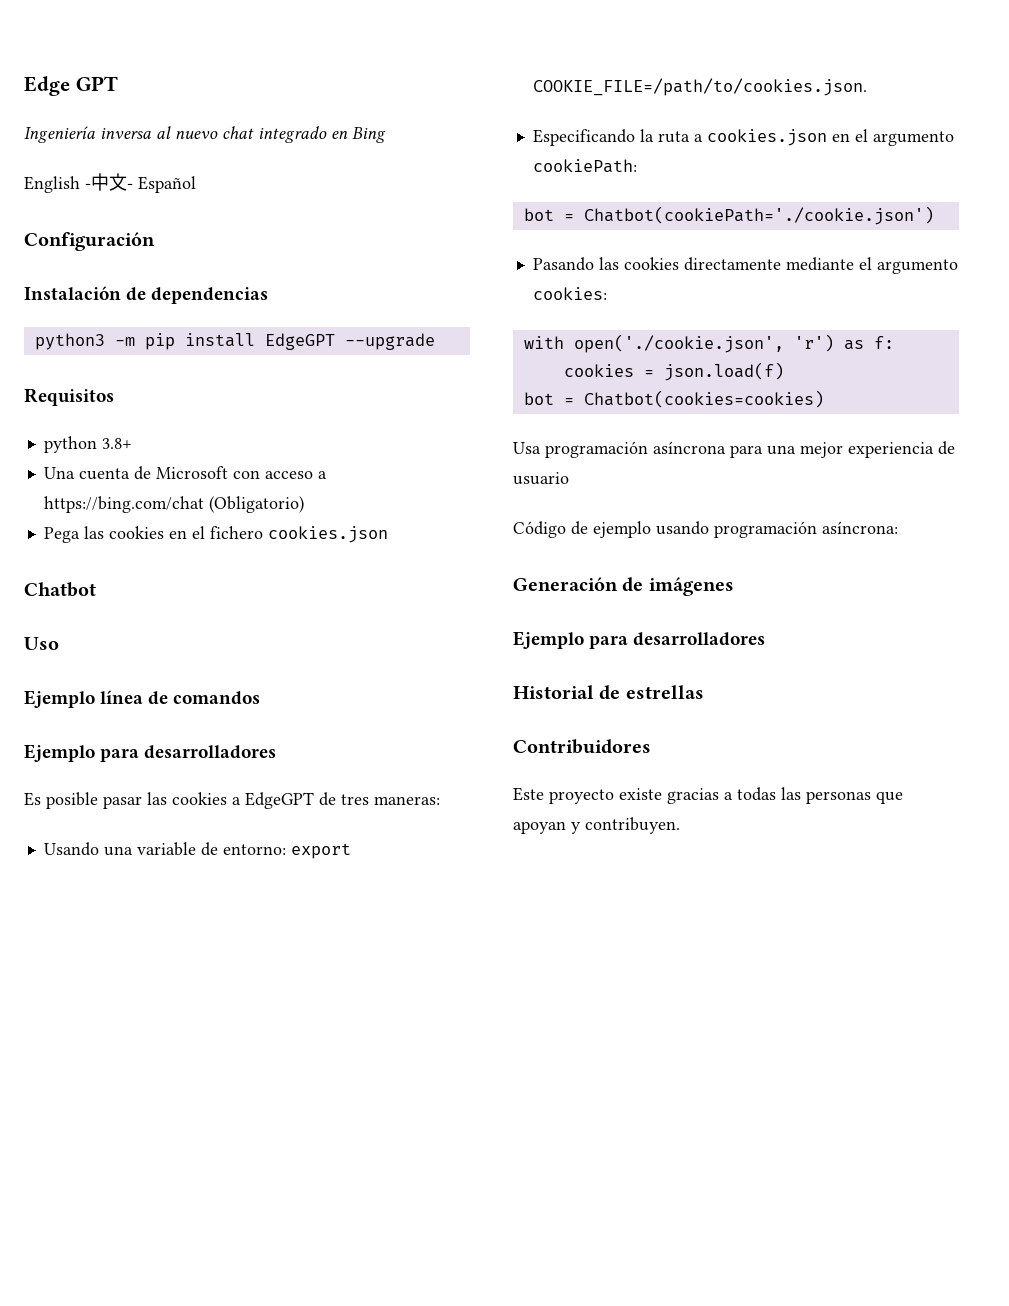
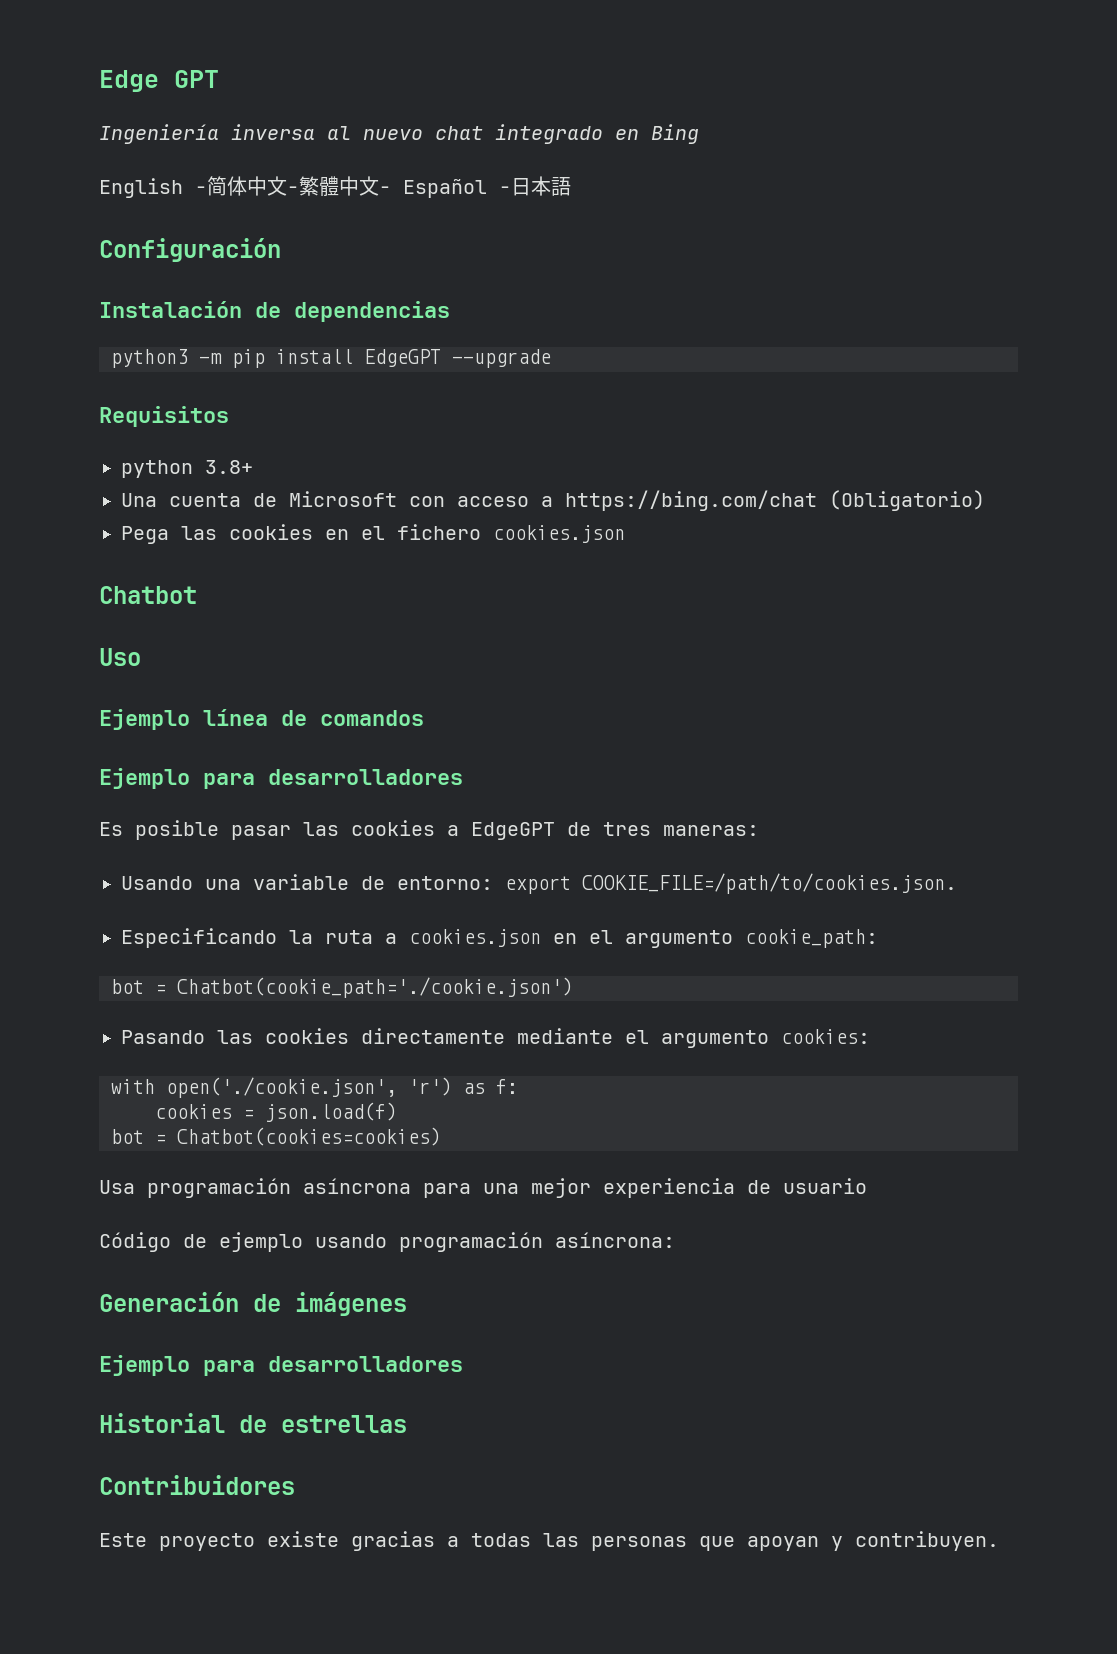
- English -中文- Español
+ English -简体中文-繁體中文- Español -日本語
- Especificando la ruta a cookies.json en el argumento cookiePath:
- bot = Chatbot(cookiePath='./cookie.json')
+ Especificando la ruta a cookies.json en el argumento cookie_path:
+ bot = Chatbot(cookie_path='./cookie.json')

